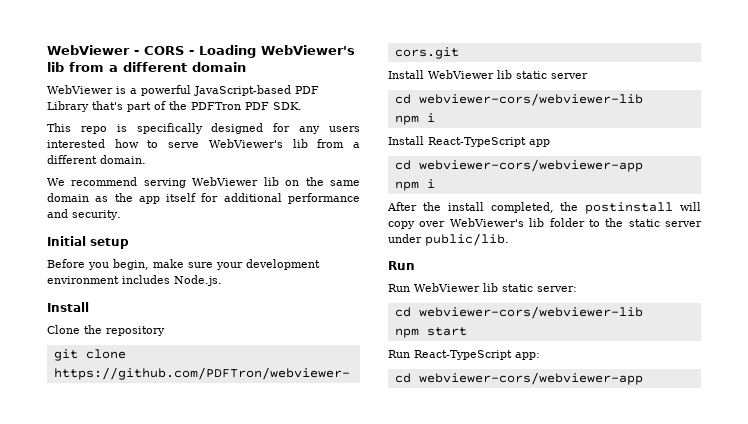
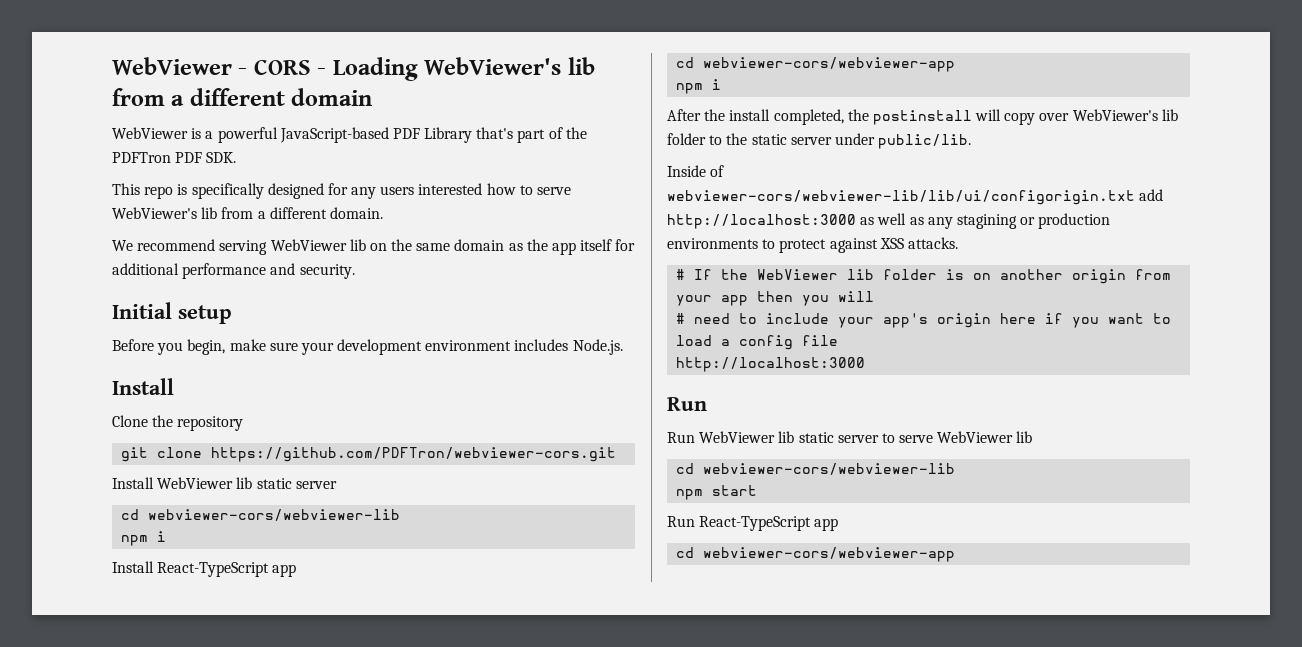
+ Inside of webviewer-cors/webviewer-lib/lib/ui/configorigin.txt add http://localhost:3000 as well as any stagining or production environments to protect against XSS attacks.
+ # If the WebViewer lib folder is on another origin from your app then you will
+ # need to include your app's origin here if you want to load a config file
+ http://localhost:3000
- Run WebViewer lib static server:
+ Run WebViewer lib static server to serve WebViewer lib
- Run React-TypeScript app:
+ Run React-TypeScript app

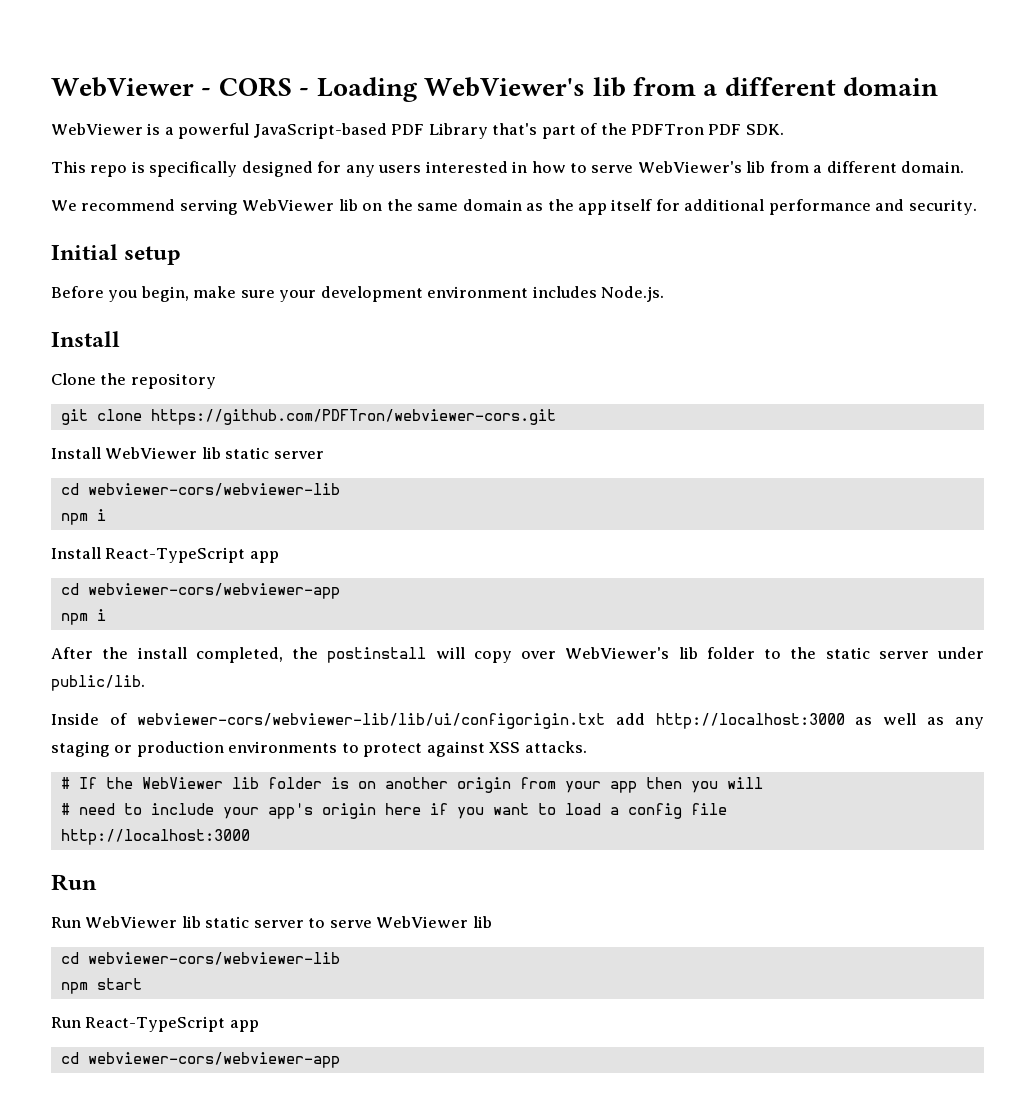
- This repo is specifically designed for any users interested how to serve WebViewer's lib from a different domain.
+ This repo is specifically designed for any users interested in how to serve WebViewer's lib from a different domain.
- Inside of webviewer-cors/webviewer-lib/lib/ui/configorigin.txt add http://localhost:3000 as well as any stagining or production environments to protect against XSS attacks.
+ Inside of webviewer-cors/webviewer-lib/lib/ui/configorigin.txt add http://localhost:3000 as well as any staging or production environments to protect against XSS attacks.

